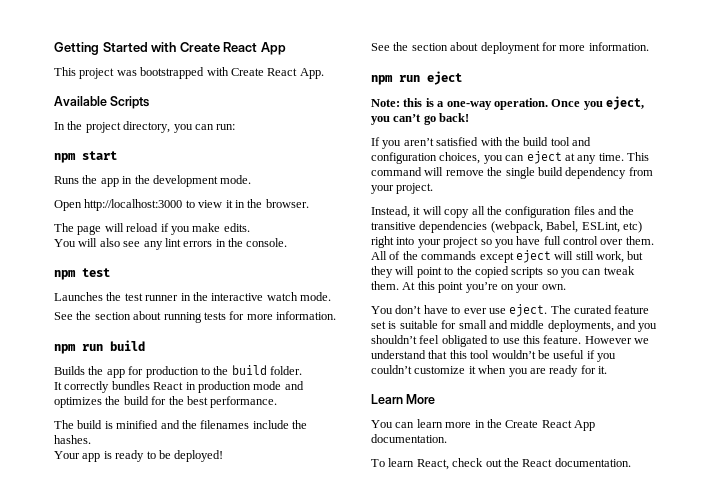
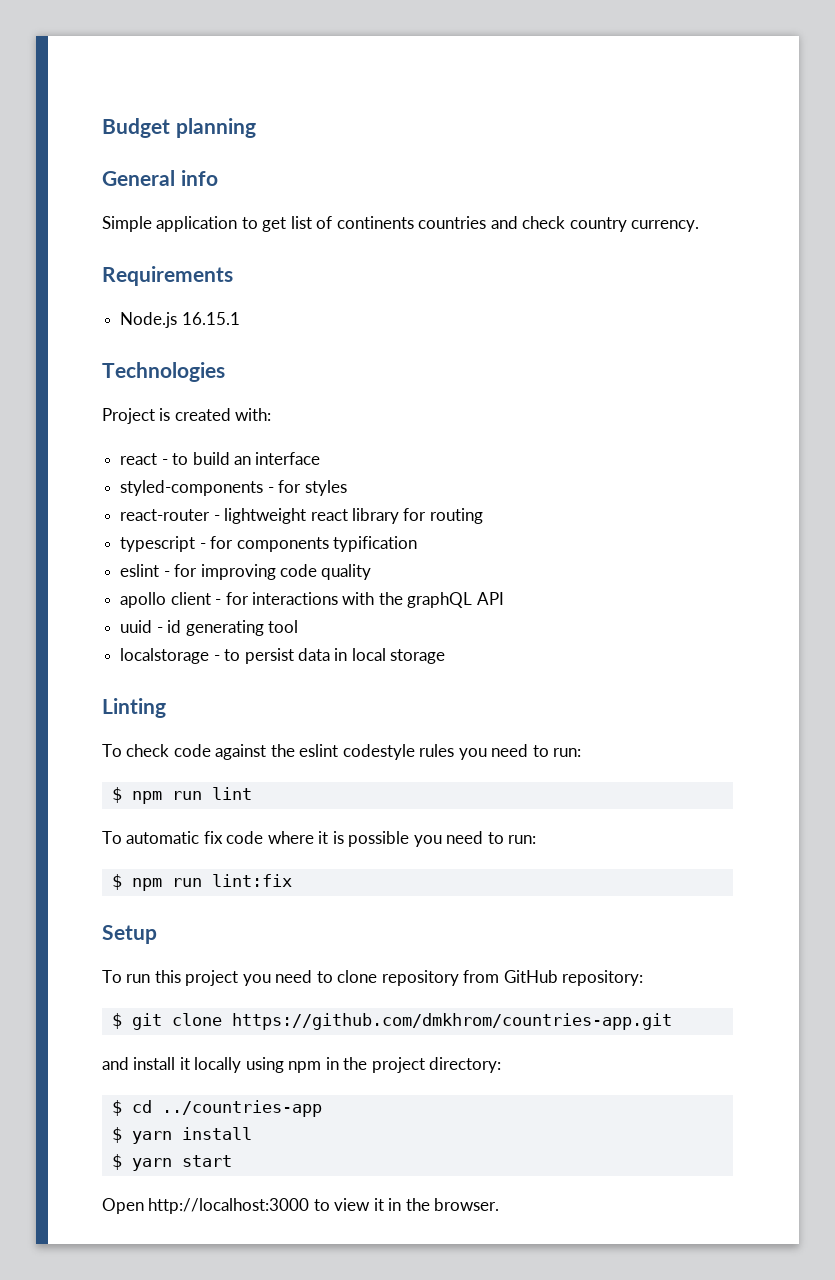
- Getting Started with Create React App
- This project was bootstrapped with Create React App.
- Available Scripts
- In the project directory, you can run:
- npm start
- Runs the app in the development mode.
+ Budget planning
+ General info
+ Simple application to get list of continents countries and check country currency.
+ Requirements
+ Node.js 16.15.1
+ Technologies
+ Project is created with:
+ react - to build an interface
+ styled-components - for styles
+ react-router - lightweight react library for routing
+ typescript - for components typification
+ eslint - for improving code quality
+ apollo client - for interactions with the graphQL API
+ uuid - id generating tool
+ localstorage - to persist data in local storage
+ Linting
+ To check code against the eslint codestyle rules you need to run:
+ $ npm run lint
+ To automatic fix code where it is possible you need to run:
+ $ npm run lint:fix
+ Setup
+ To run this project you need to clone repository from GitHub repository:
+ $ git clone https://github.com/dmkhrom/countries-app.git
+ and install it locally using npm in the project directory:
+ $ cd ../countries-app
+ $ yarn install
+ $ yarn start
- The page will reload if you make edits.
- You will also see any lint errors in the console.
- npm test
- Launches the test runner in the interactive watch mode.
- See the section about running tests for more information.
- npm run build
- Builds the app for production to the build folder.
- It correctly bundles React in production mode and optimizes the build for the best performance.
- The build is minified and the filenames include the hashes.
- Your app is ready to be deployed!
- See the section about deployment for more information.
- npm run eject
- Note: this is a one-way operation. Once you eject, you can’t go back!
- If you aren’t satisfied with the build tool and configuration choices, you can eject at any time. This command will remove the single build dependency from your project.
- Instead, it will copy all the configuration files and the transitive dependencies (webpack, Babel, ESLint, etc) right into your project so you have full control over them. All of the commands except eject will still work, but they will point to the copied scripts so you can tweak them. At this point you’re on your own.
- You don’t have to ever use eject. The curated feature set is suitable for small and middle deployments, and you shouldn’t feel obligated to use this feature. However we understand that this tool wouldn’t be useful if you couldn’t customize it when you are ready for it.
- Learn More
- You can learn more in the Create React App documentation.
- To learn React, check out the React documentation.

